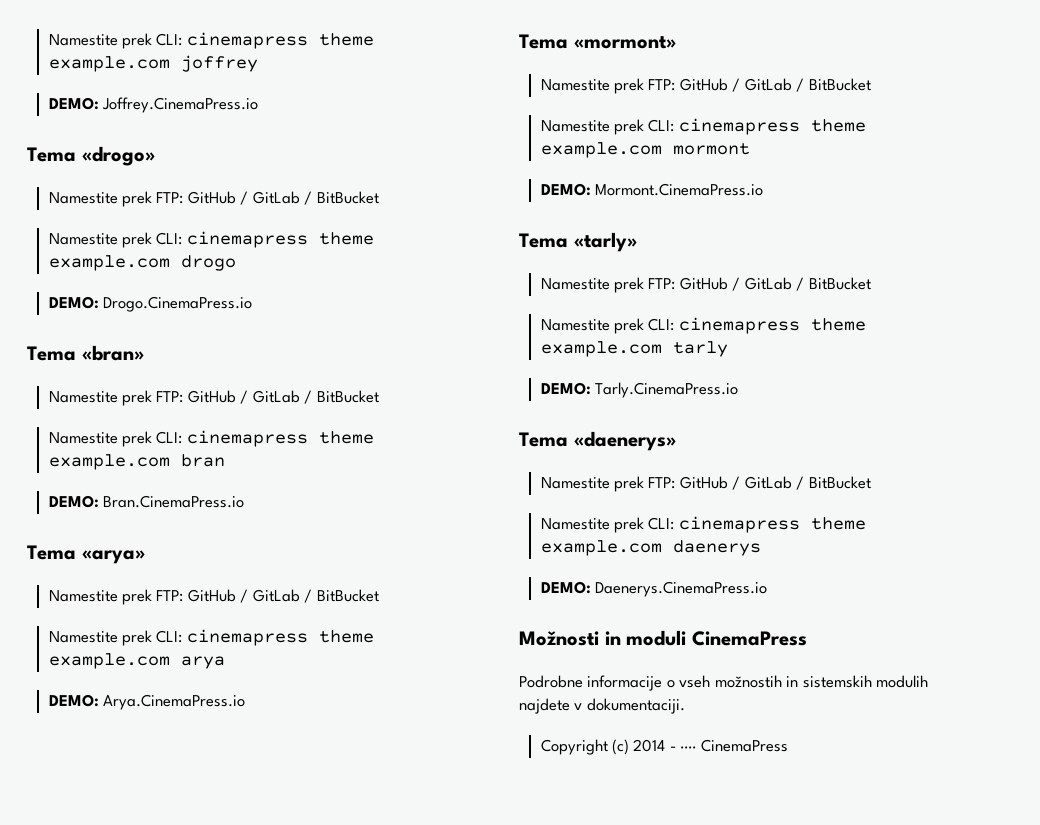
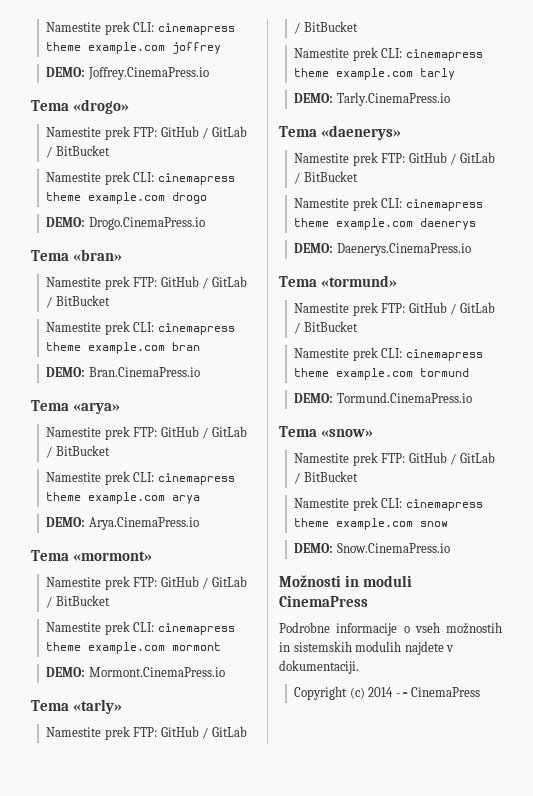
+ Tema «tormund»
+ Namestite prek FTP: GitHub / GitLab / BitBucket
+ Namestite prek CLI: cinemapress theme example.com tormund
+ DEMO: Tormund.CinemaPress.io
+ Tema «snow»
+ Namestite prek FTP: GitHub / GitLab / BitBucket
+ Namestite prek CLI: cinemapress theme example.com snow
+ DEMO: Snow.CinemaPress.io

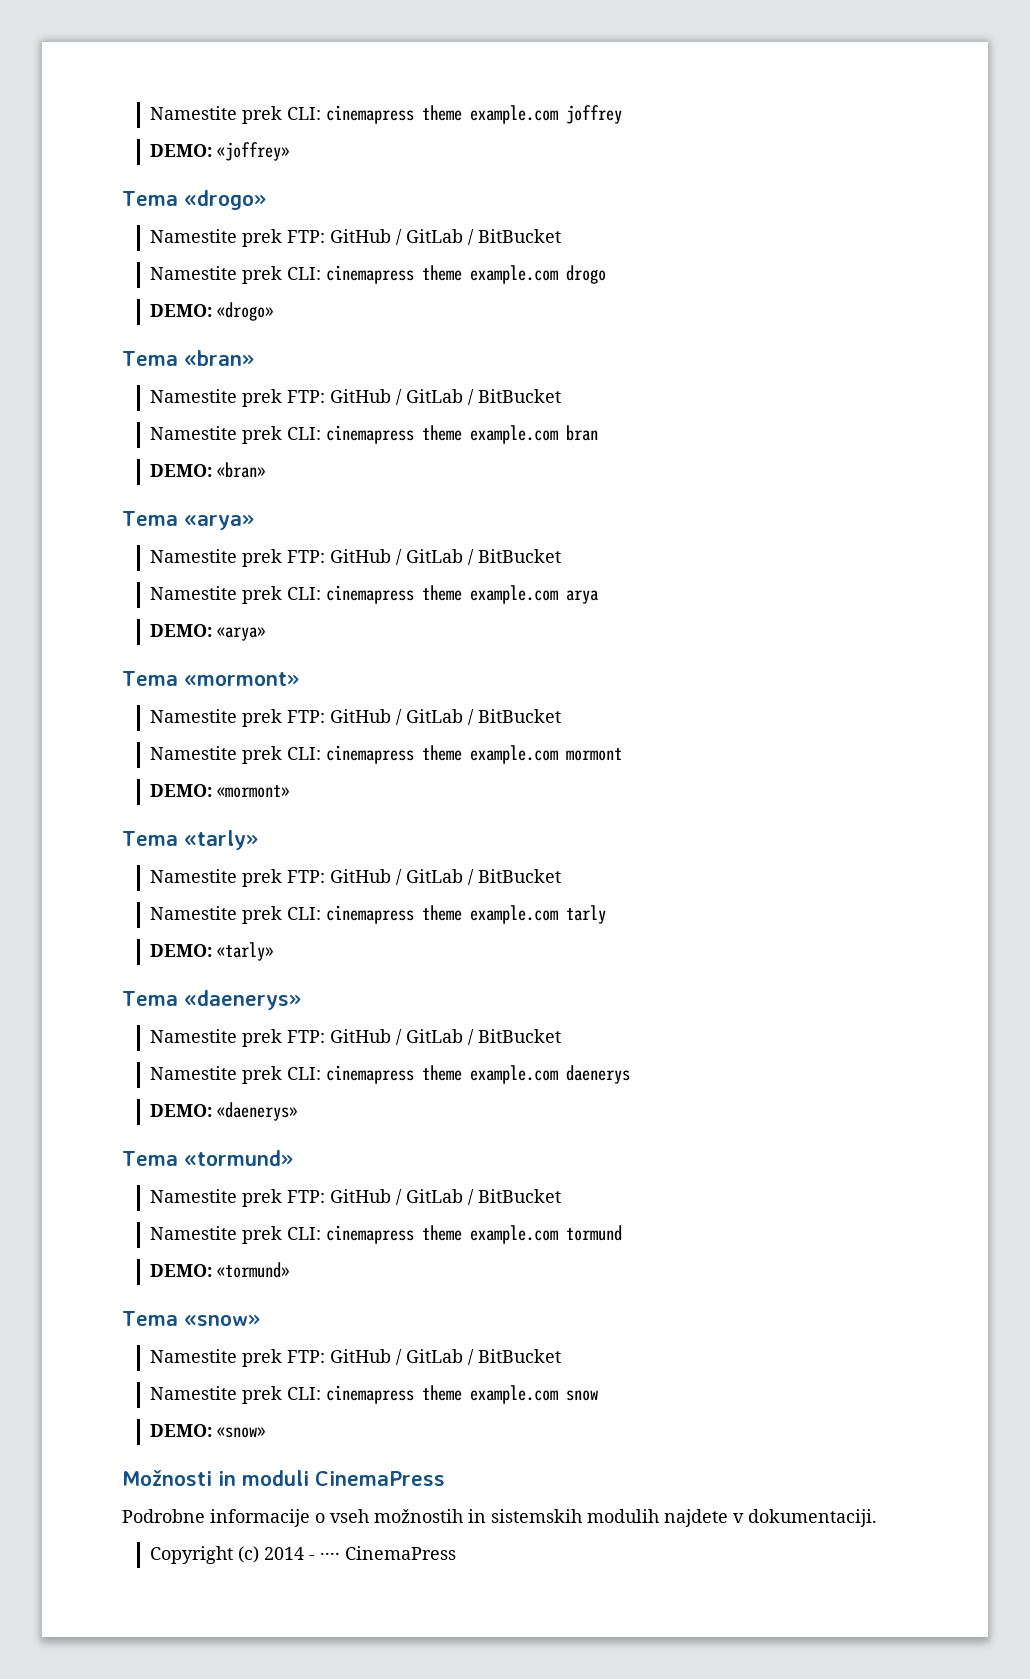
- DEMO: Joffrey.CinemaPress.io
+ DEMO: «joffrey»
- DEMO: Drogo.CinemaPress.io
+ DEMO: «drogo»
- DEMO: Bran.CinemaPress.io
+ DEMO: «bran»
- DEMO: Arya.CinemaPress.io
+ DEMO: «arya»
- DEMO: Mormont.CinemaPress.io
+ DEMO: «mormont»
- DEMO: Tarly.CinemaPress.io
+ DEMO: «tarly»
- DEMO: Daenerys.CinemaPress.io
+ DEMO: «daenerys»
- DEMO: Tormund.CinemaPress.io
+ DEMO: «tormund»
- DEMO: Snow.CinemaPress.io
+ DEMO: «snow»

